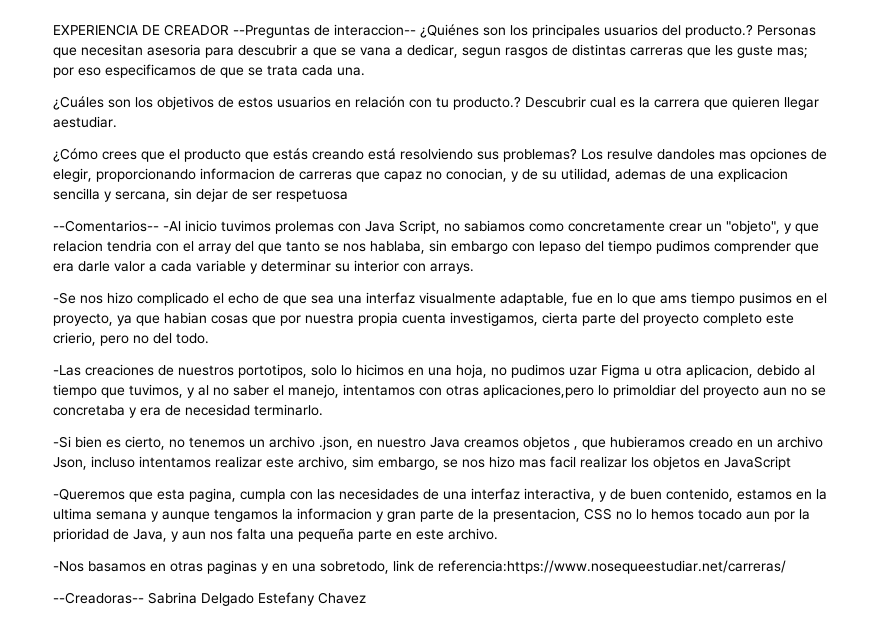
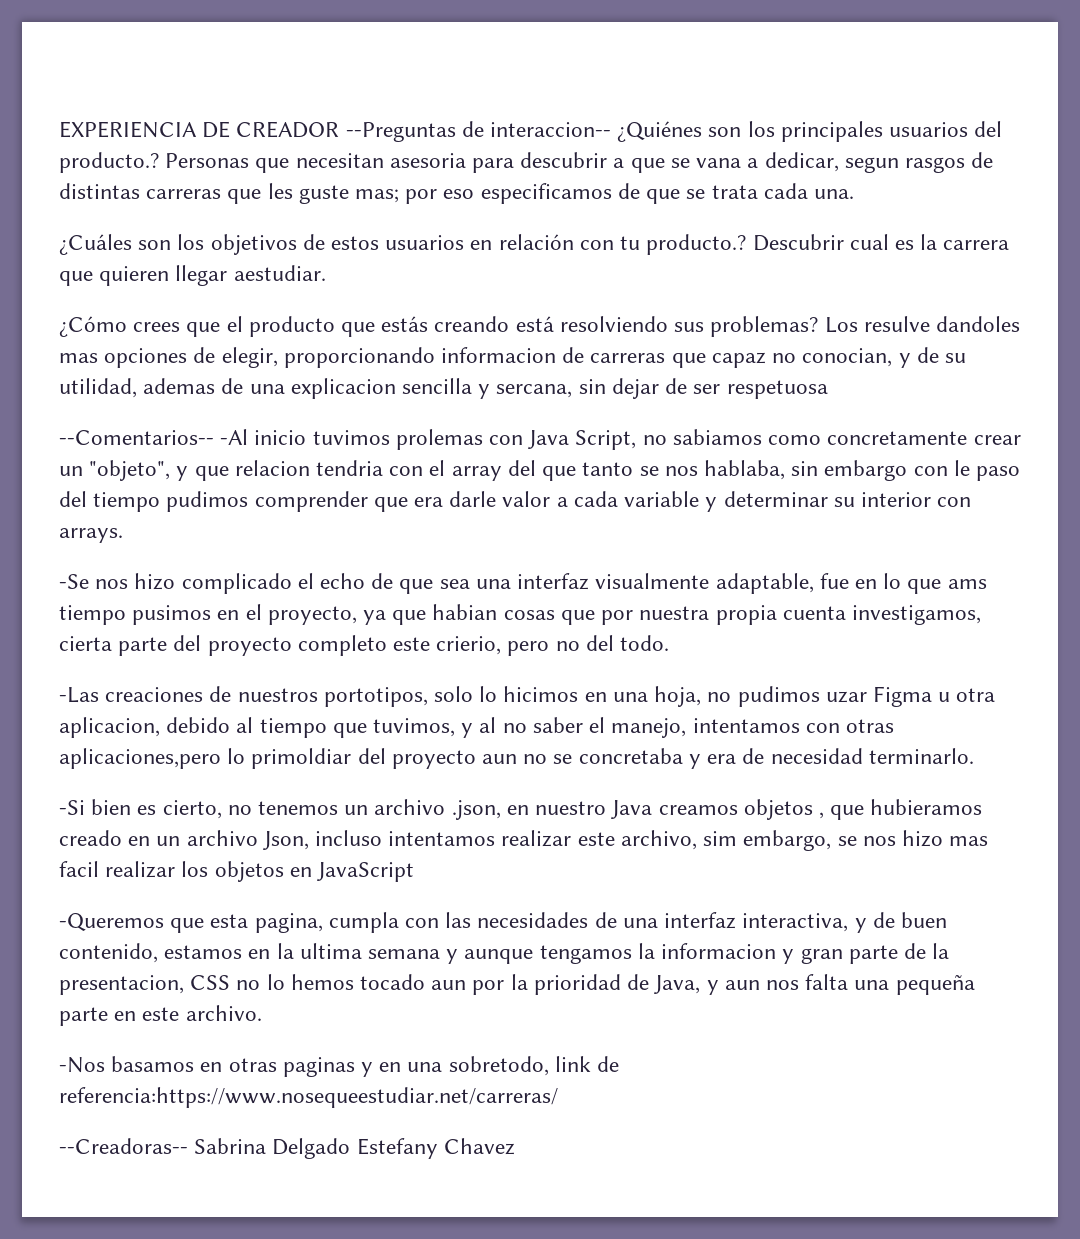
- --Comentarios-- -Al inicio tuvimos prolemas con Java Script, no sabiamos como concretamente crear un "objeto", y que relacion tendria con el array del que tanto se nos hablaba, sin embargo con lepaso del tiempo pudimos comprender que era darle valor a cada variable y determinar su interior con arrays.
+ --Comentarios-- -Al inicio tuvimos prolemas con Java Script, no sabiamos como concretamente crear un "objeto", y que relacion tendria con el array del que tanto se nos hablaba, sin embargo con le paso del tiempo pudimos comprender que era darle valor a cada variable y determinar su interior con arrays.

